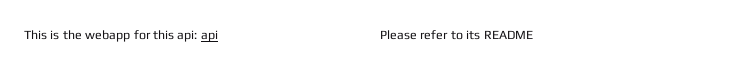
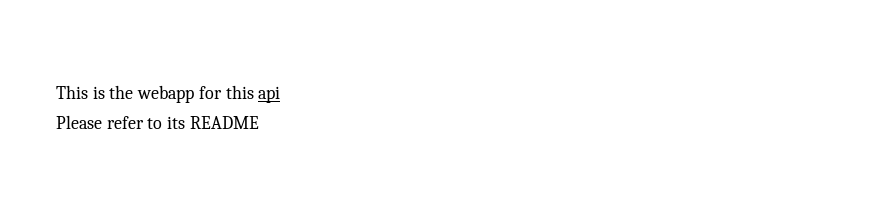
- This is the webapp for this api: api
+ This is the webapp for this api

